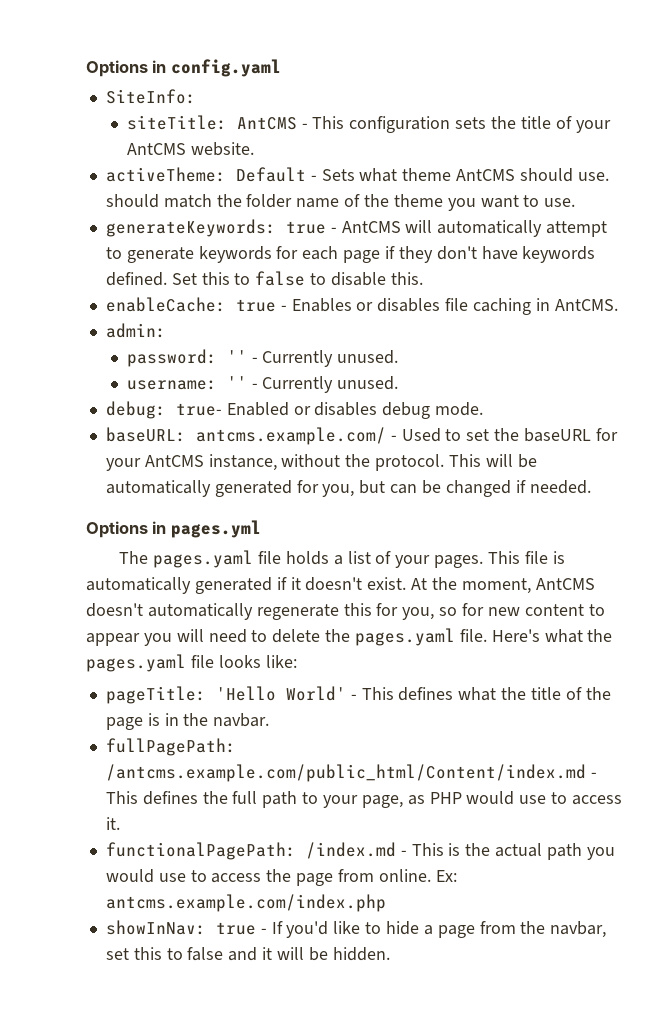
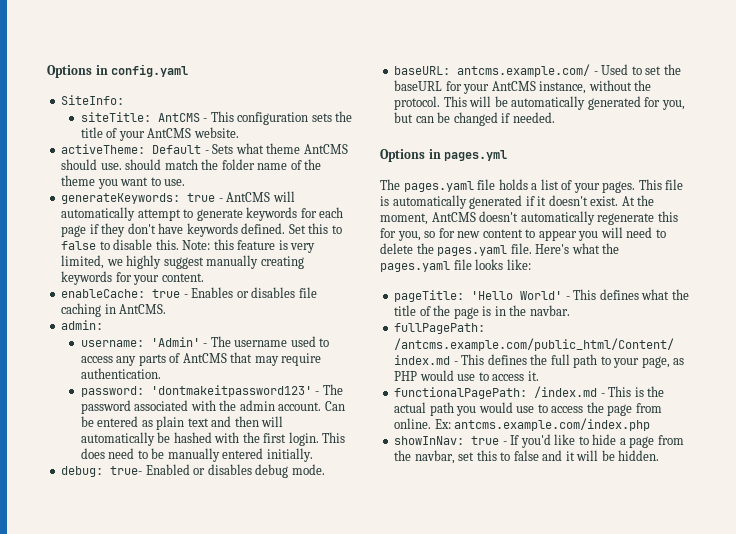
+ Note: this feature is very limited, we highly suggest manually creating keywords for your content.
- password: '' - Currently unused.
- username: '' - Currently unused.
+ username: 'Admin' - The username used to access any parts of AntCMS that may require authentication.
+ password: 'dontmakeitpassword123' - The password associated with the admin account. Can be entered as plain text and then will automatically be hashed with the first login. This does need to be manually entered initially.

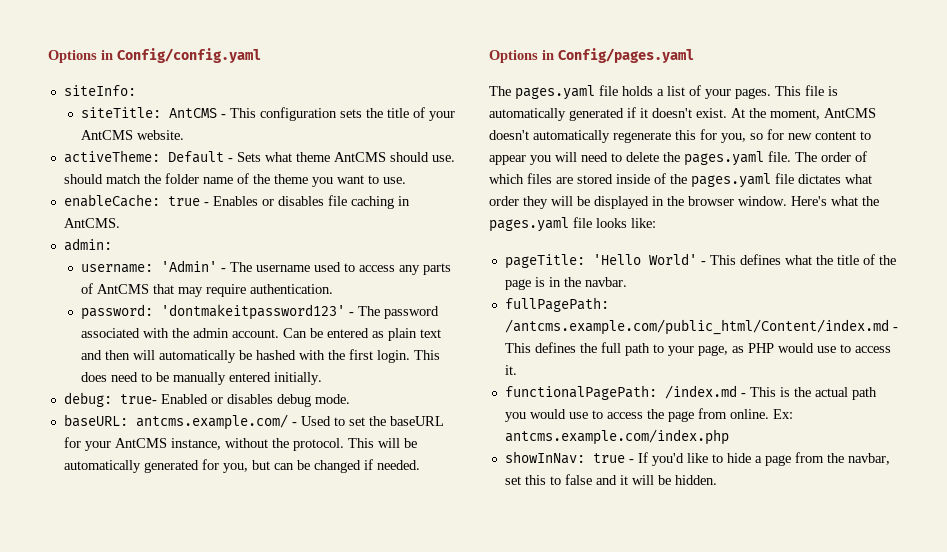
- Options in config.yaml
- SiteInfo:
+ Options in Config/config.yaml
+ siteInfo:
- generateKeywords: true - AntCMS will automatically attempt to generate keywords for each page if they don't have keywords defined. Set this to false to disable this. Note: this feature is very limited, we highly suggest manually creating keywords for your content.
- Options in pages.yml
+ Options in Config/pages.yaml
+ The order of which files are stored inside of the pages.yaml file dictates what order they will be displayed in the browser window.

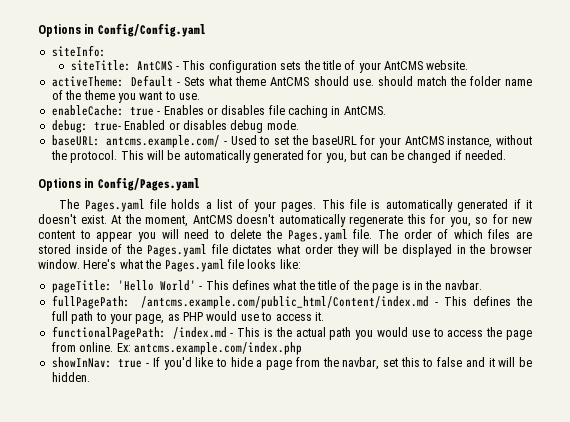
- Options in Config/config.yaml
+ Options in Config/Config.yaml
- admin:
- username: 'Admin' - The username used to access any parts of AntCMS that may require authentication.
- password: 'dontmakeitpassword123' - The password associated with the admin account. Can be entered as plain text and then will automatically be hashed with the first login. This does need to be manually entered initially.
- Options in Config/pages.yaml
- The pages.yaml file holds a list of your pages.
+ Options in Config/Pages.yaml
+ The Pages.yaml file holds a list of your pages.
- At the moment, AntCMS doesn't automatically regenerate this for you, so for new content to appear you will need to delete the pages.yaml file.
+ At the moment, AntCMS doesn't automatically regenerate this for you, so for new content to appear you will need to delete the Pages.yaml file.
- The order of which files are stored inside of the pages.yaml file dictates what order they will be displayed in the browser window.
+ The order of which files are stored inside of the Pages.yaml file dictates what order they will be displayed in the browser window.
- Here's what the pages.yaml file looks like:
+ Here's what the Pages.yaml file looks like:

